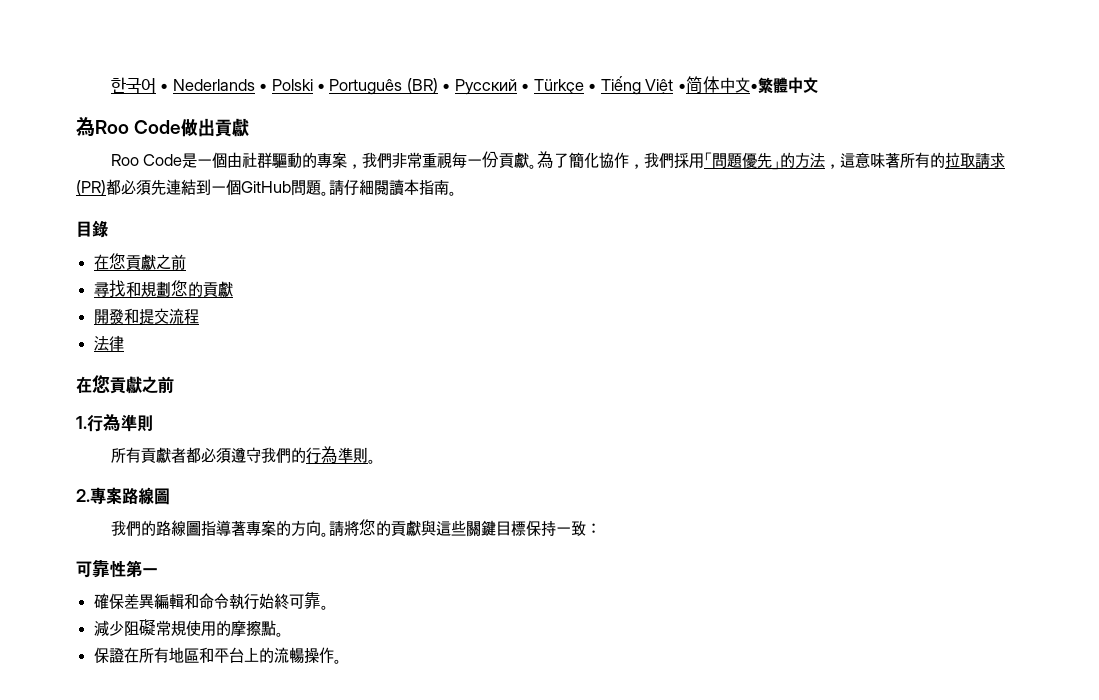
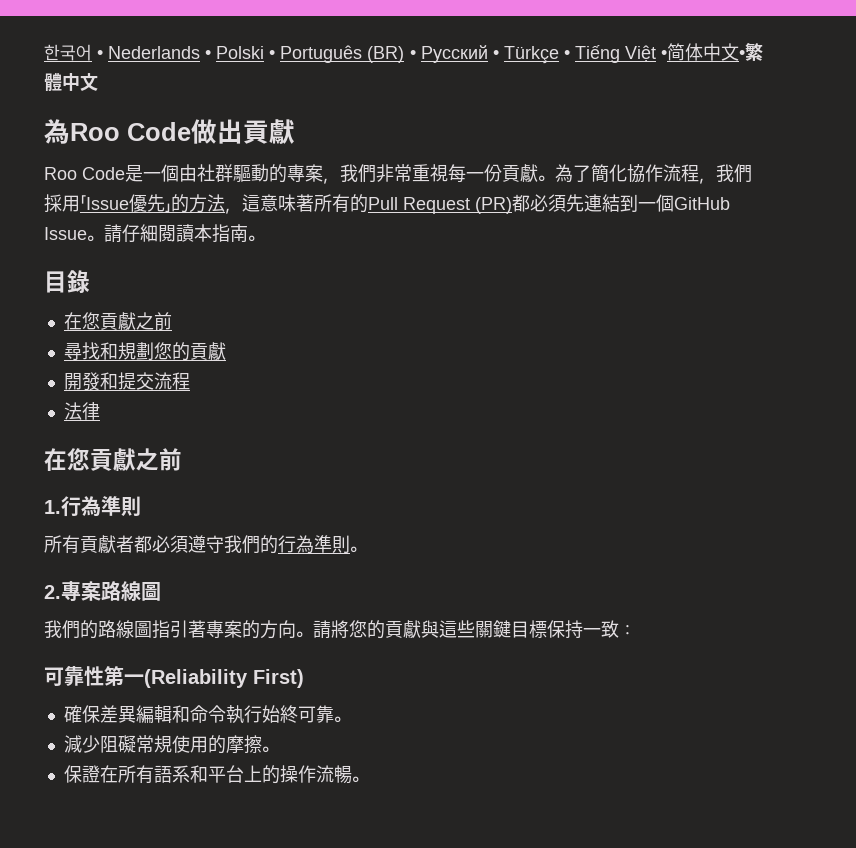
- 為了簡化協作，我們採用「問題優先」的方法，這意味著所有的拉取請求(PR)都必須先連結到一個GitHub問題。
+ 為了簡化協作流程，我們採用「Issue優先」的方法，這意味著所有的Pull Request (PR)都必須先連結到一個GitHub Issue。
- 我們的路線圖指導著專案的方向。
+ 我們的路線圖指引著專案的方向。
- 可靠性第一
+ 可靠性第一(Reliability First)
- 減少阻礙常規使用的摩擦點。
+ 減少阻礙常規使用的摩擦。
- 保證在所有地區和平台上的流暢操作。
+ 保證在所有語系和平台上的操作流暢。

